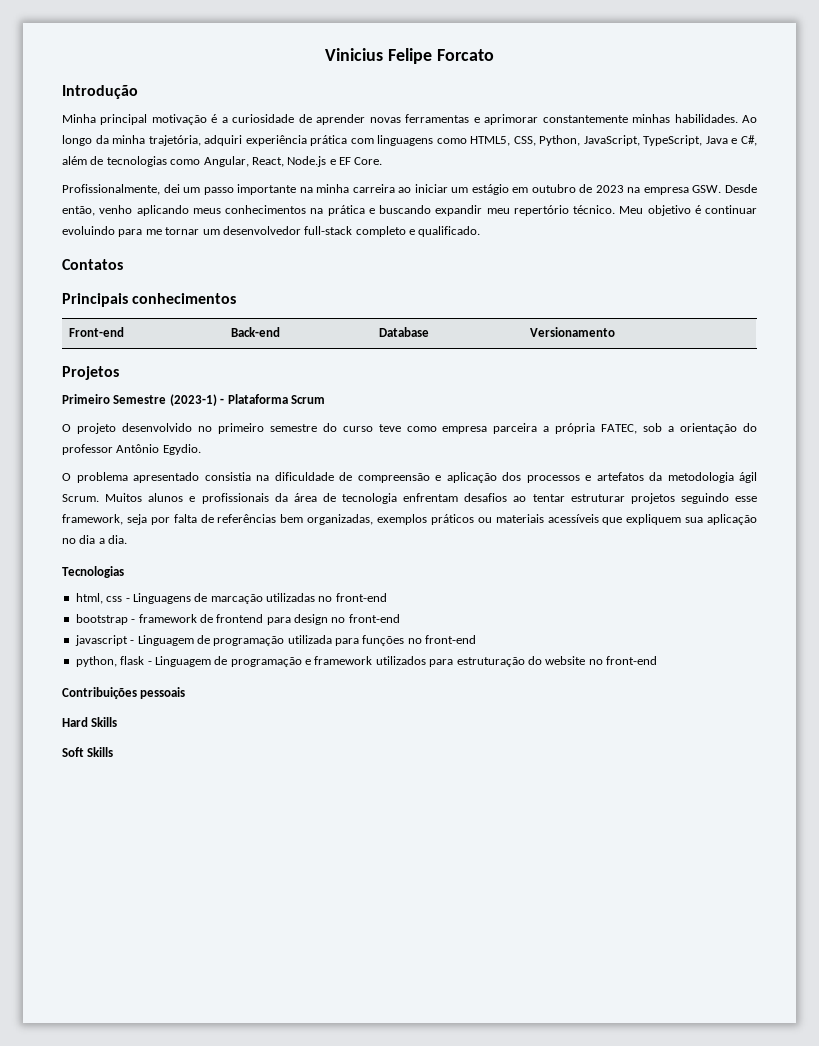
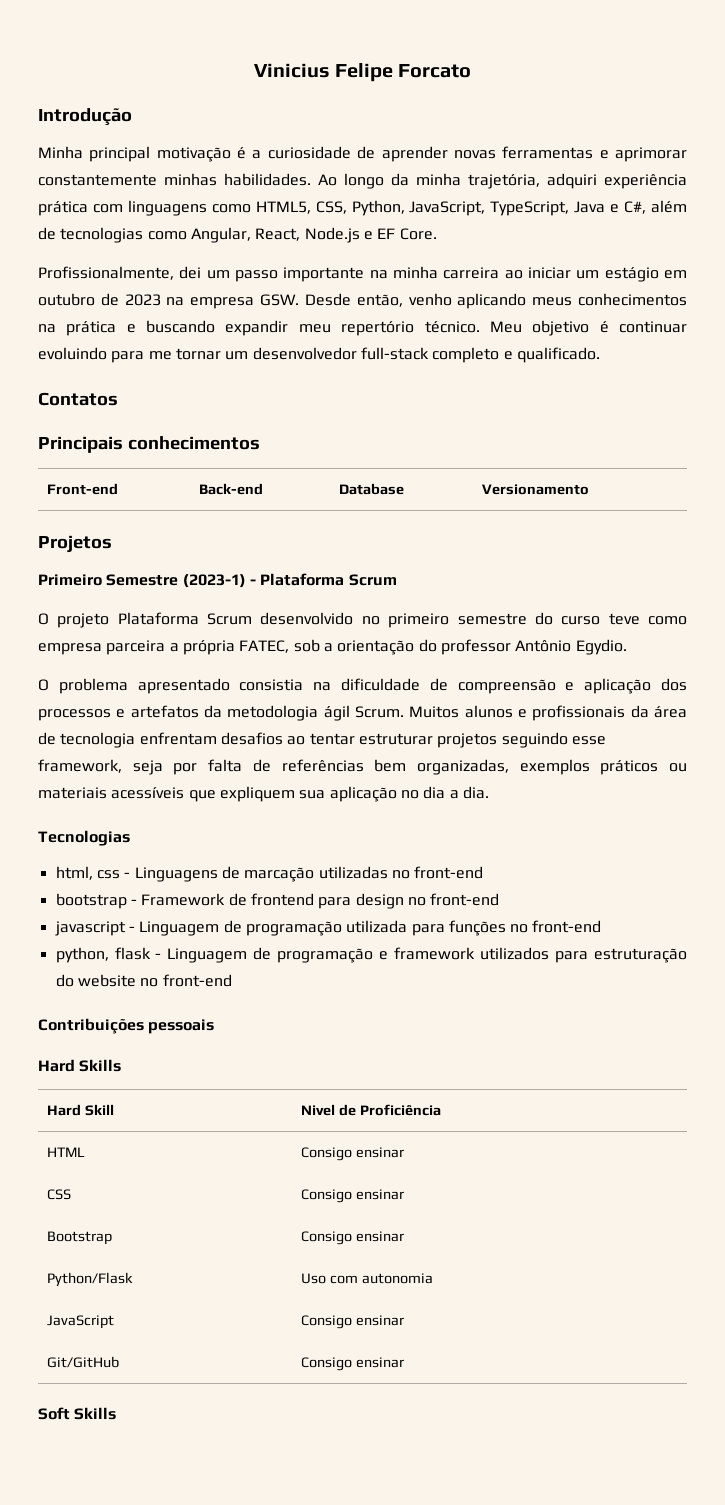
- O projeto desenvolvido no primeiro semestre do curso teve como empresa parceira a própria FATEC, sob a orientação do professor Antônio Egydio.
+ O projeto Plataforma Scrum desenvolvido no primeiro semestre do curso teve como empresa parceira a própria FATEC, sob a orientação do professor Antônio Egydio.
- bootstrap - framework de frontend para design no front-end
+ bootstrap - Framework de frontend para design no front-end
+ Hard Skill | Nivel de Proficiência
+ HTML | Consigo ensinar
+ CSS | Consigo ensinar
+ Bootstrap | Consigo ensinar
+ Python/Flask | Uso com autonomia
+ JavaScript | Consigo ensinar
+ Git/GitHub | Consigo ensinar

